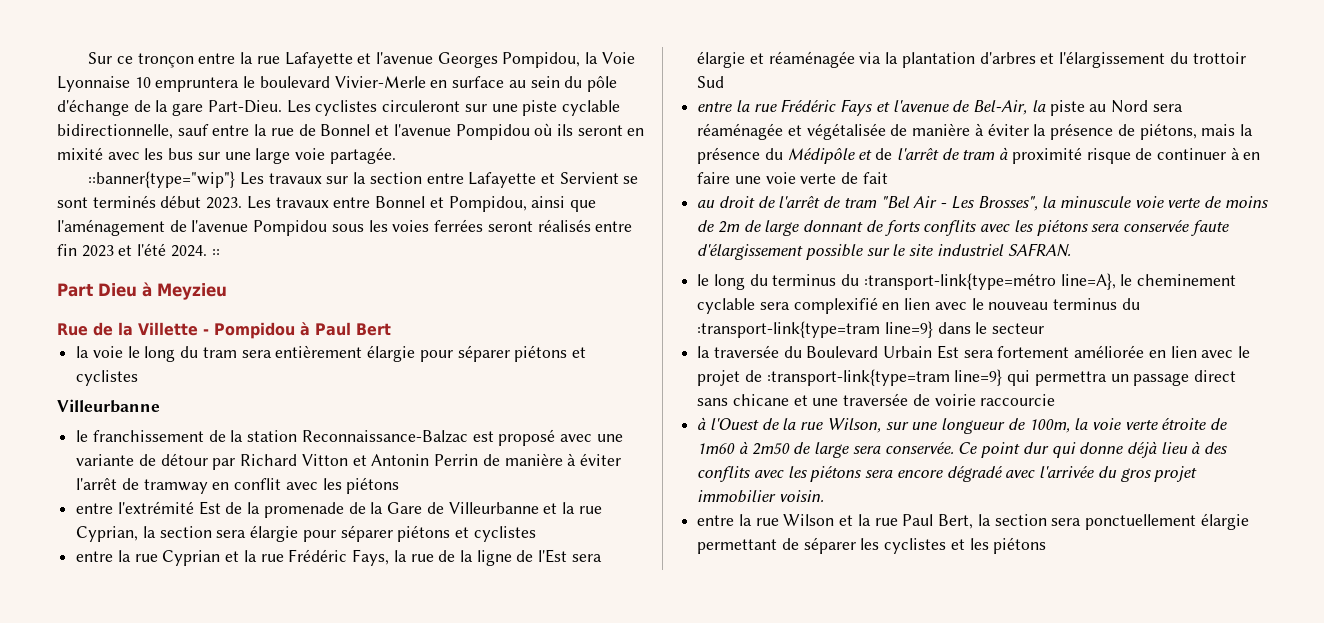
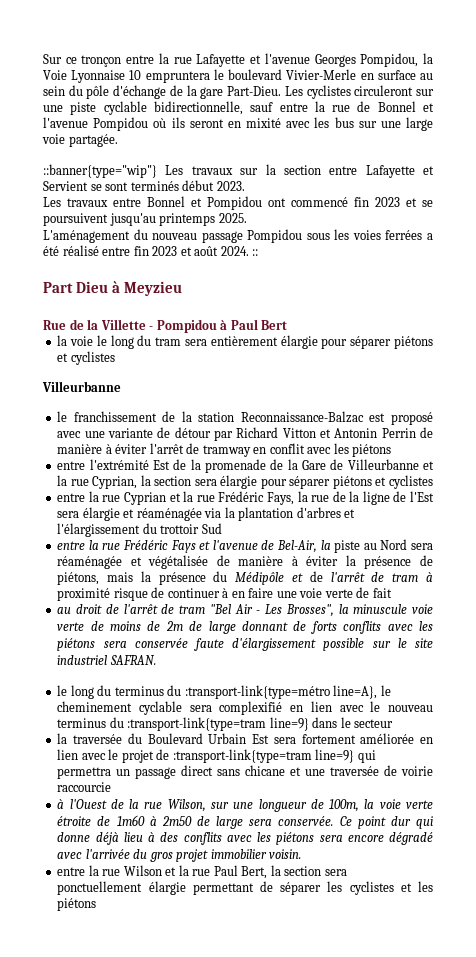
- ::banner{type="wip"} Les travaux sur la section entre Lafayette et Servient se sont terminés début 2023. Les travaux entre Bonnel et Pompidou, ainsi que l'aménagement de l'avenue Pompidou sous les voies ferrées seront réalisés entre fin 2023 et l'été 2024. ::
+ ::banner{type="wip"} Les travaux sur la section entre Lafayette et Servient se sont terminés début 2023.
+ Les travaux entre Bonnel et Pompidou ont commencé fin 2023 et se poursuivent jusqu'au printemps 2025.
+ L'aménagement du nouveau passage Pompidou sous les voies ferrées a été réalisé entre fin 2023 et août 2024. ::

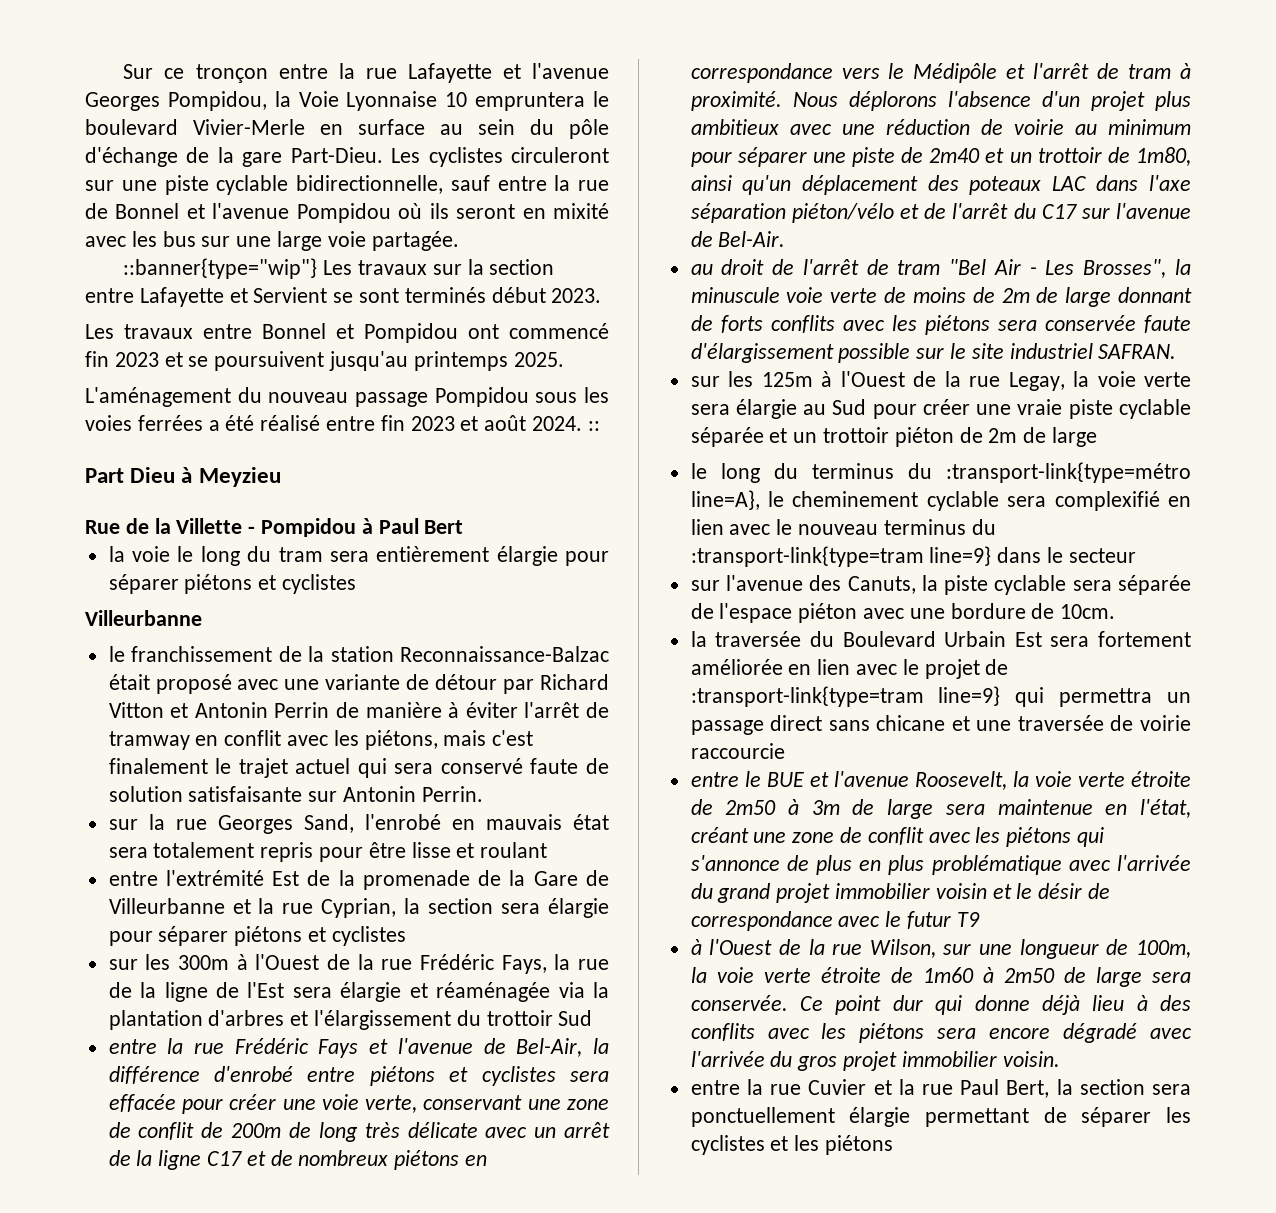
- le franchissement de la station Reconnaissance-Balzac est proposé avec une variante de détour par Richard Vitton et Antonin Perrin de manière à éviter l'arrêt de tramway en conflit avec les piétons
+ le franchissement de la station Reconnaissance-Balzac était proposé avec une variante de détour par Richard Vitton et Antonin Perrin de manière à éviter l'arrêt de tramway en conflit avec les piétons, mais c'est finalement le trajet actuel qui sera conservé faute de solution satisfaisante sur Antonin Perrin.
+ sur la rue Georges Sand, l'enrobé en mauvais état sera totalement repris pour être lisse et roulant
- entre la rue Cyprian et la rue Frédéric Fays, la rue de la ligne de l'Est sera élargie et réaménagée via la plantation d'arbres et l'élargissement du trottoir Sud
+ sur les 300m à l'Ouest de la rue Frédéric Fays, la rue de la ligne de l'Est sera élargie et réaménagée via la plantation d'arbres et l'élargissement du trottoir Sud
- entre la rue Frédéric Fays et l'avenue de Bel-Air, la piste au Nord sera réaménagée et végétalisée de manière à éviter la présence de piétons, mais la présence du Médipôle et de l'arrêt de tram à proximité risque de continuer à en faire une voie verte de fait
+ entre la rue Frédéric Fays et l'avenue de Bel-Air, la différence d'enrobé entre piétons et cyclistes sera effacée pour créer une voie verte, conservant une zone de conflit de 200m de long très délicate avec un arrêt de la ligne C17 et de nombreux piétons en correspondance vers le Médipôle et l'arrêt de tram à proximité. Nous déplorons l'absence d'un projet plus ambitieux avec une réduction de voirie au minimum pour séparer une piste de 2m40 et un trottoir de 1m80, ainsi qu'un déplacement des poteaux LAC dans l'axe séparation piéton/vélo et de l'arrêt du C17 sur l'avenue de Bel-Air.
+ sur les 125m à l'Ouest de la rue Legay, la voie verte sera élargie au Sud pour créer une vraie piste cyclable séparée et un trottoir piéton de 2m de large
+ sur l'avenue des Canuts, la piste cyclable sera séparée de l'espace piéton avec une bordure de 10cm.
+ entre le BUE et l'avenue Roosevelt, la voie verte étroite de 2m50 à 3m de large sera maintenue en l'état, créant une zone de conflit avec les piétons qui s'annonce de plus en plus problématique avec l'arrivée du grand projet immobilier voisin et le désir de correspondance avec le futur T9
- entre la rue Wilson et la rue Paul Bert, la section sera ponctuellement élargie permettant de séparer les cyclistes et les piétons
+ entre la rue Cuvier et la rue Paul Bert, la section sera ponctuellement élargie permettant de séparer les cyclistes et les piétons

